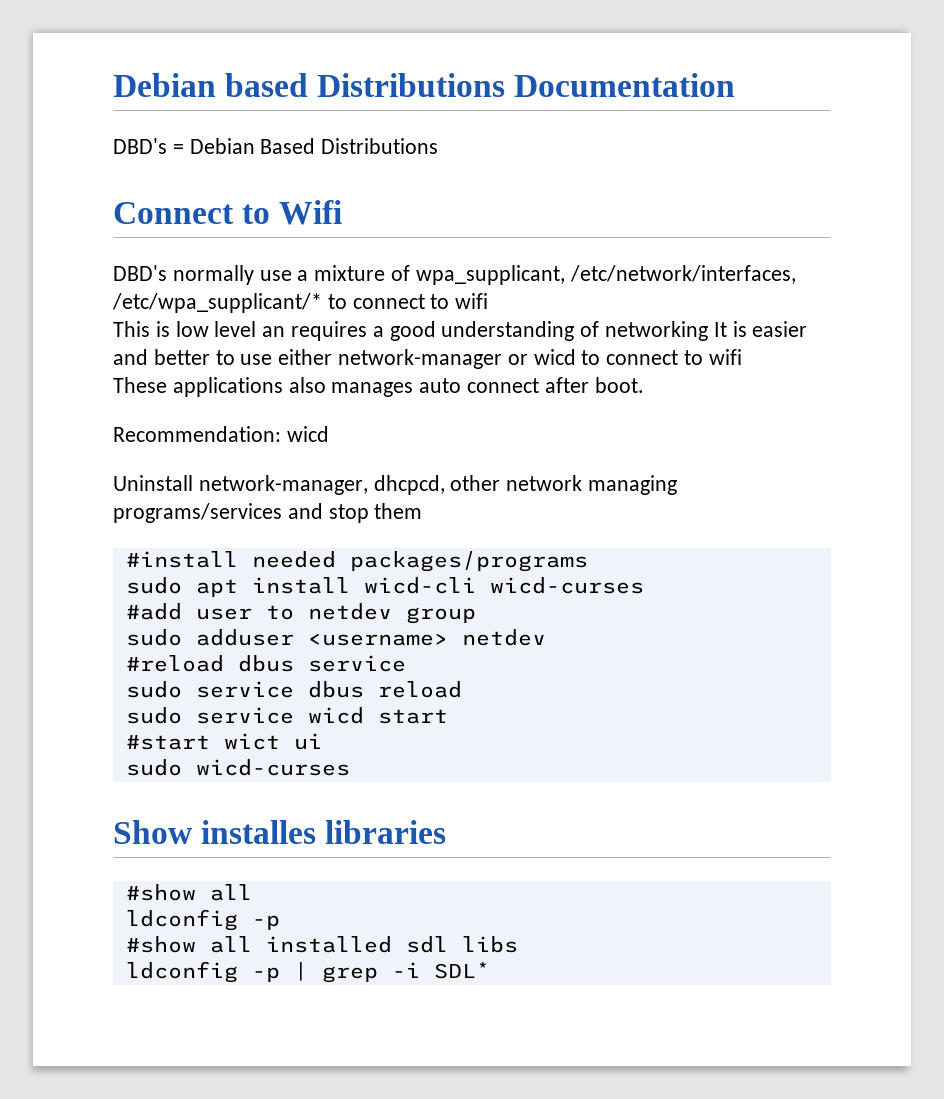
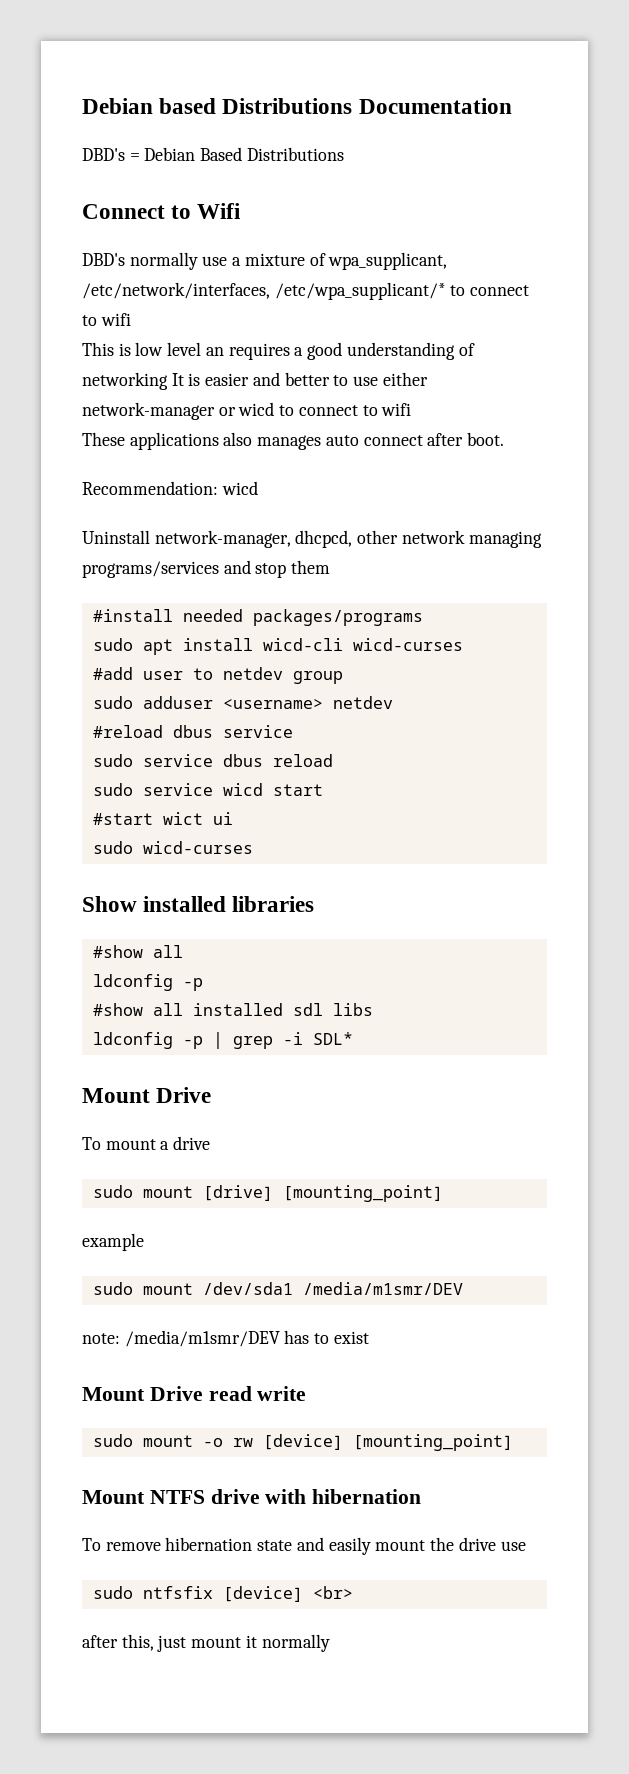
- Show installes libraries
+ Show installed libraries
  ldconfig -p | grep -i SDL*
+ Mount Drive
+ To mount a drive
+ sudo mount [drive] [mounting_point]
+ example
+ sudo mount /dev/sda1 /media/m1smr/DEV
+ note: /media/m1smr/DEV has to exist
+ Mount Drive read write
+ sudo mount -o rw [device] [mounting_point]
+ Mount NTFS drive with hibernation
+ To remove hibernation state and easily mount the drive use
+ sudo ntfsfix [device] <br>
+ after this, just mount it normally

